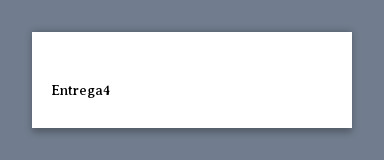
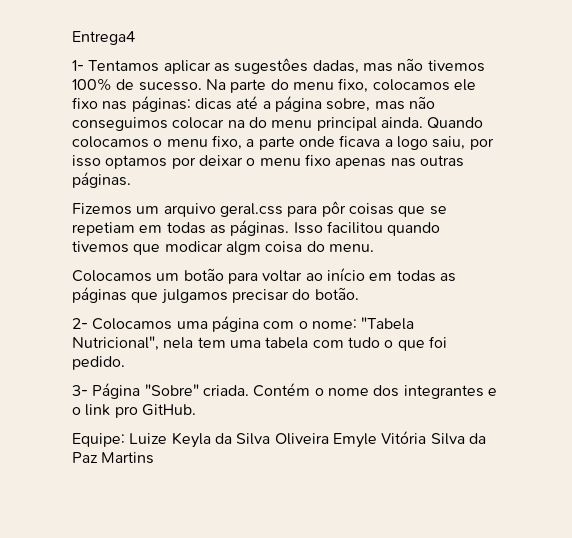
+ 1- Tentamos aplicar as sugestôes dadas, mas não tivemos 100% de sucesso. Na parte do menu fixo, colocamos ele fixo nas páginas: dicas até a página sobre, mas não conseguimos colocar na do menu principal ainda. Quando colocamos o menu fixo, a parte onde ficava a logo saiu, por isso optamos por deixar o menu fixo apenas nas outras páginas.
+ Fizemos um arquivo geral.css para pôr coisas que se repetiam em todas as páginas. Isso facilitou quando tivemos que modicar algm coisa do menu.
+ Colocamos um botão para voltar ao início em todas as páginas que julgamos precisar do botão.
+ 2- Colocamos uma página com o nome: "Tabela Nutricional", nela tem uma tabela com tudo o que foi pedido.
+ 3- Página "Sobre" criada. Contém o nome dos integrantes e o link pro GitHub.
+ Equipe: Luize Keyla da Silva Oliveira Emyle Vitória Silva da Paz Martins

